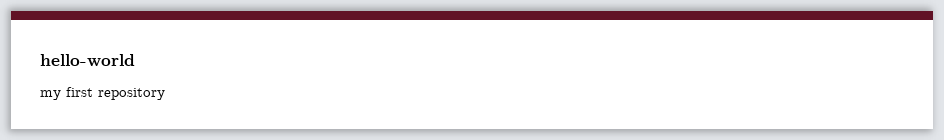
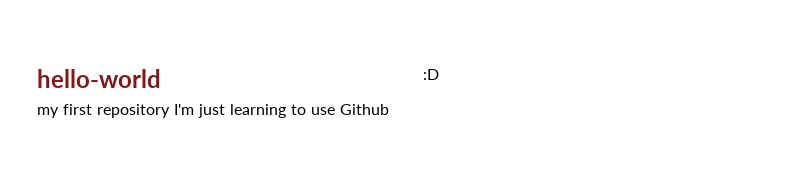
- my first repository
+ my first repository I'm just learning to use Github :D

